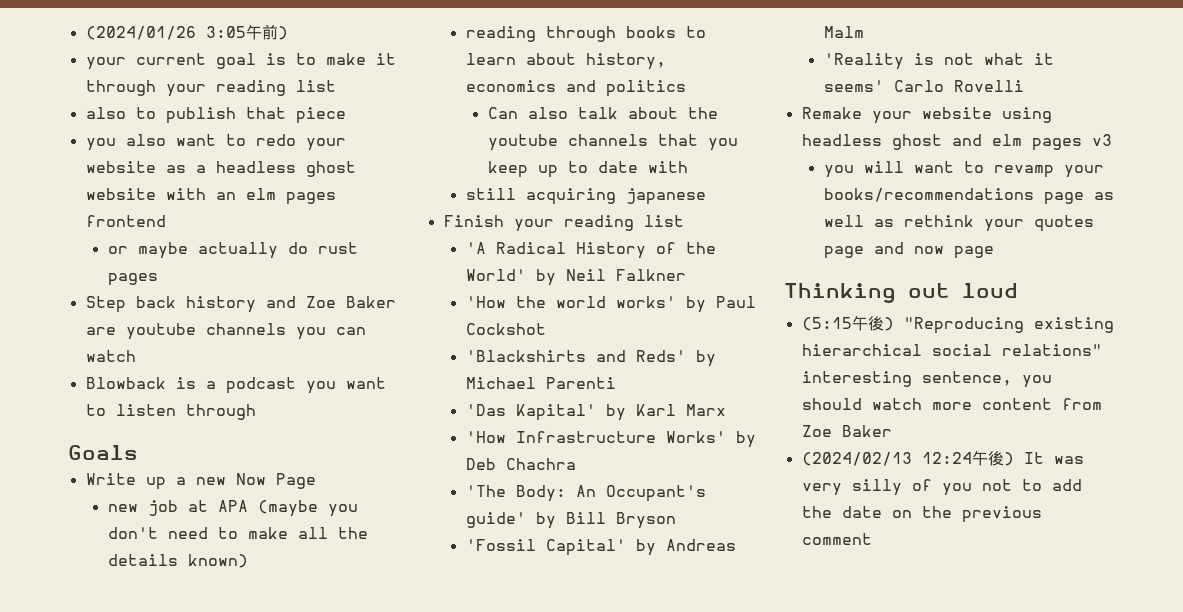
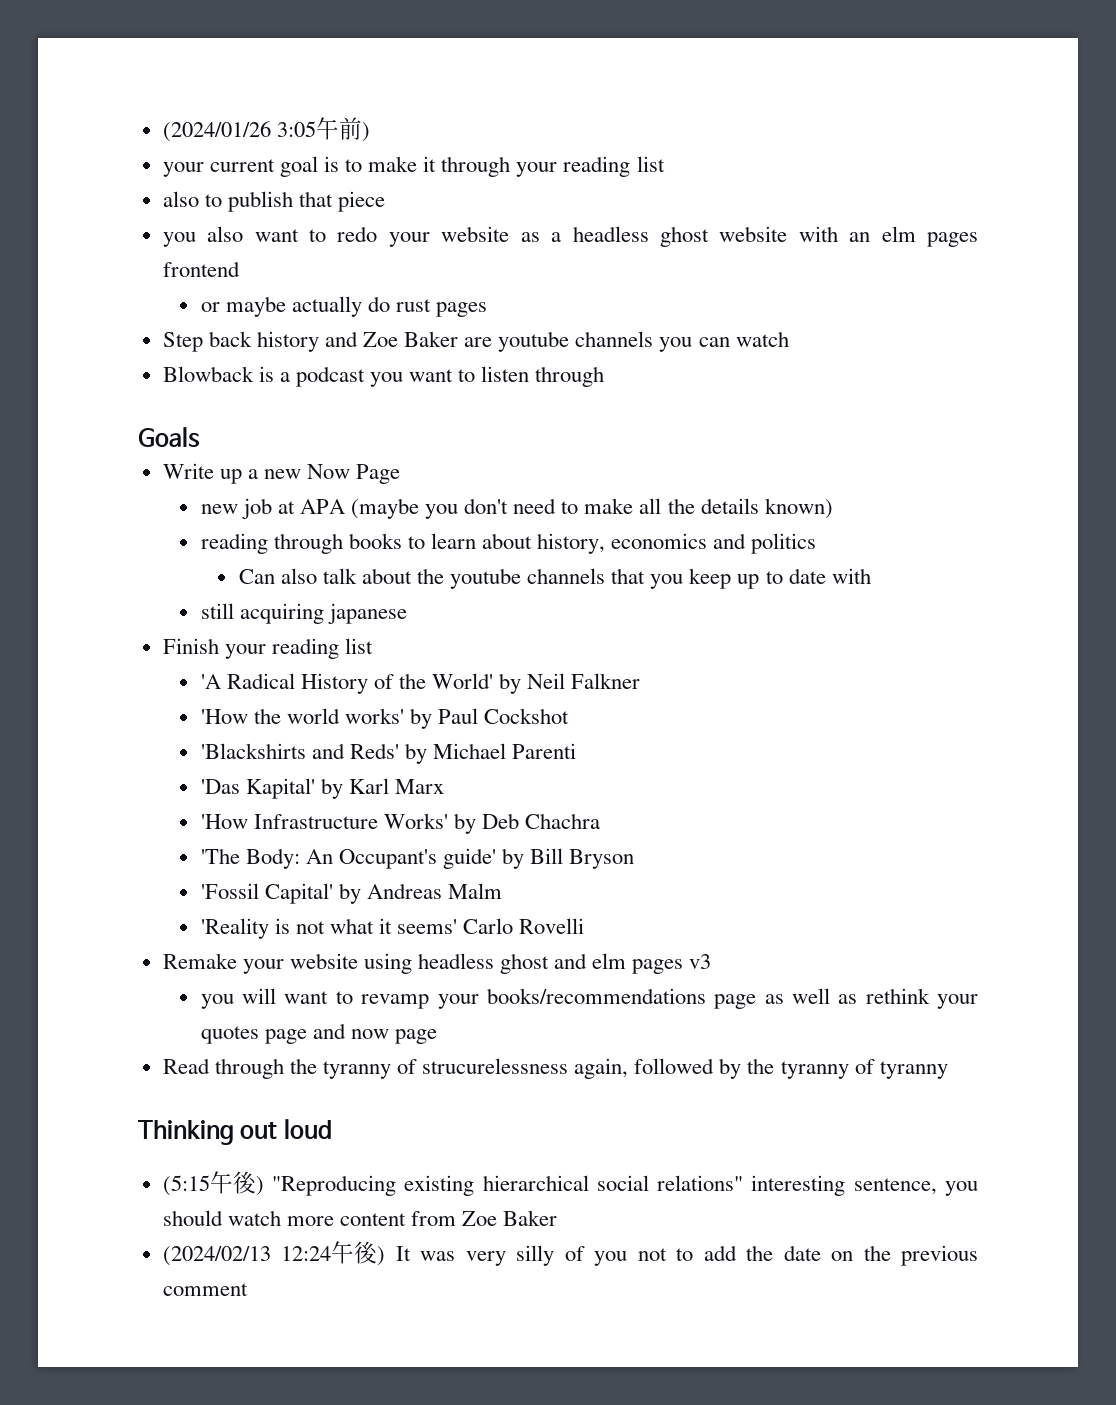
+ Read through the tyranny of strucurelessness again, followed by the tyranny of tyranny

